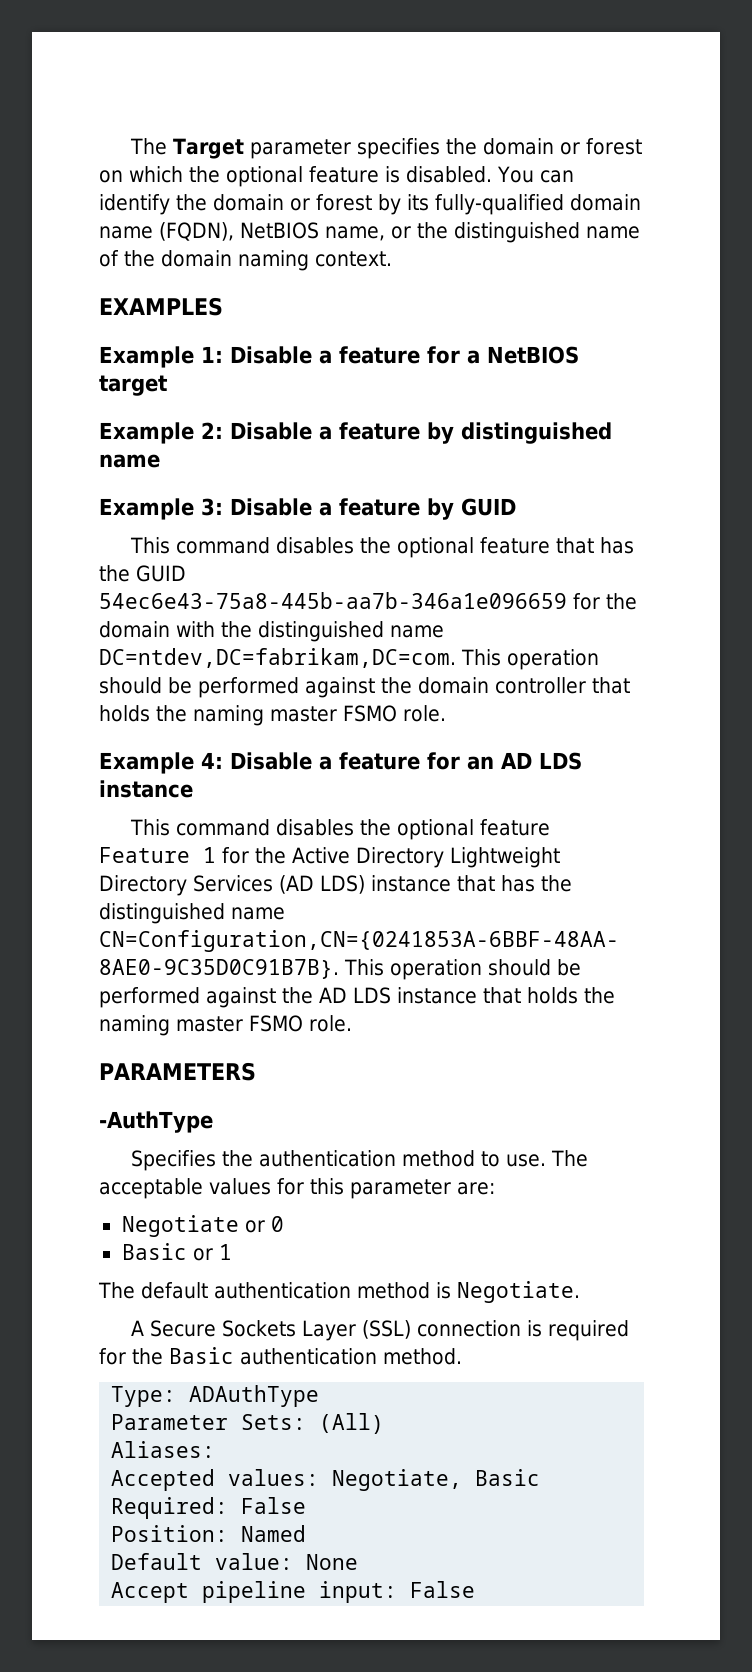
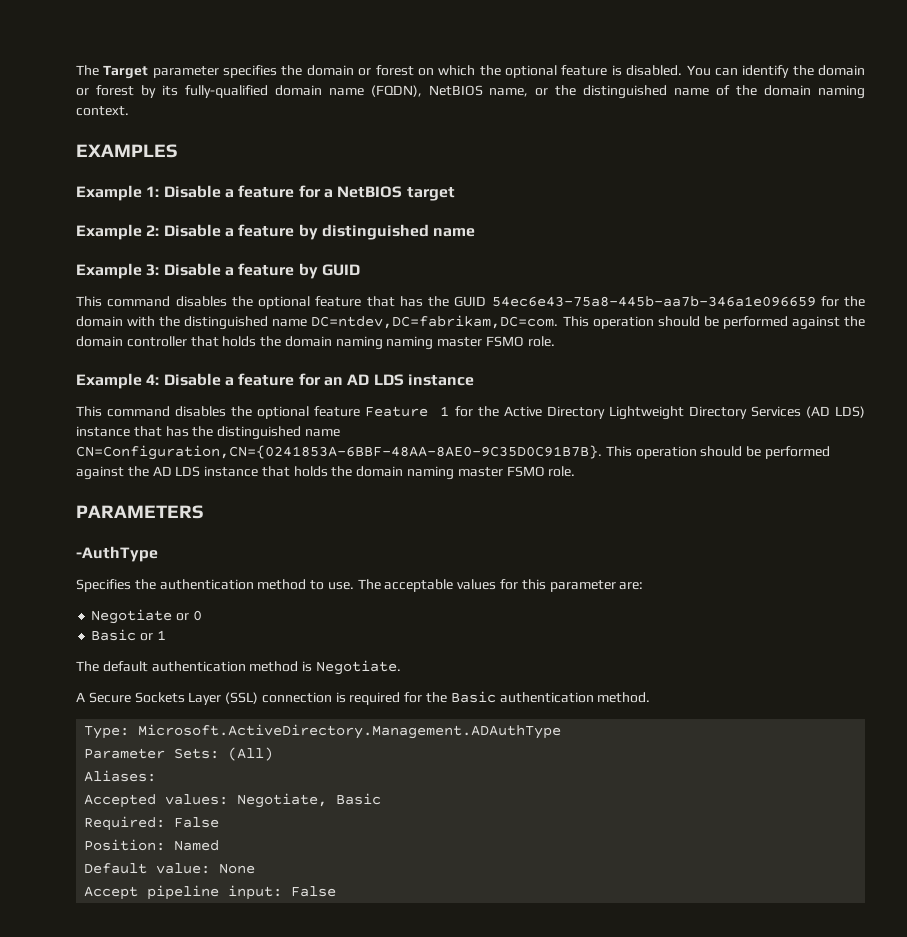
- This operation should be performed against the domain controller that holds the naming master FSMO role.
+ This operation should be performed against the domain controller that holds the domain naming naming master FSMO role.
- This operation should be performed against the AD LDS instance that holds the naming master FSMO role.
+ This operation should be performed against the AD LDS instance that holds the domain naming master FSMO role.
- Type: ADAuthType
+ Type: Microsoft.ActiveDirectory.Management.ADAuthType

